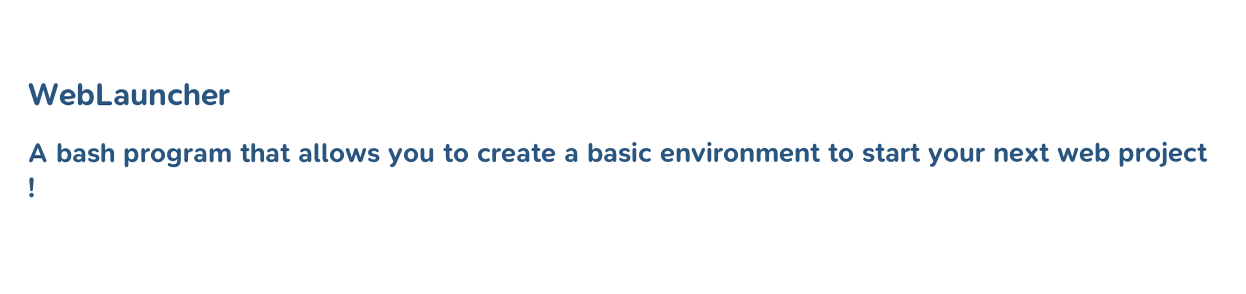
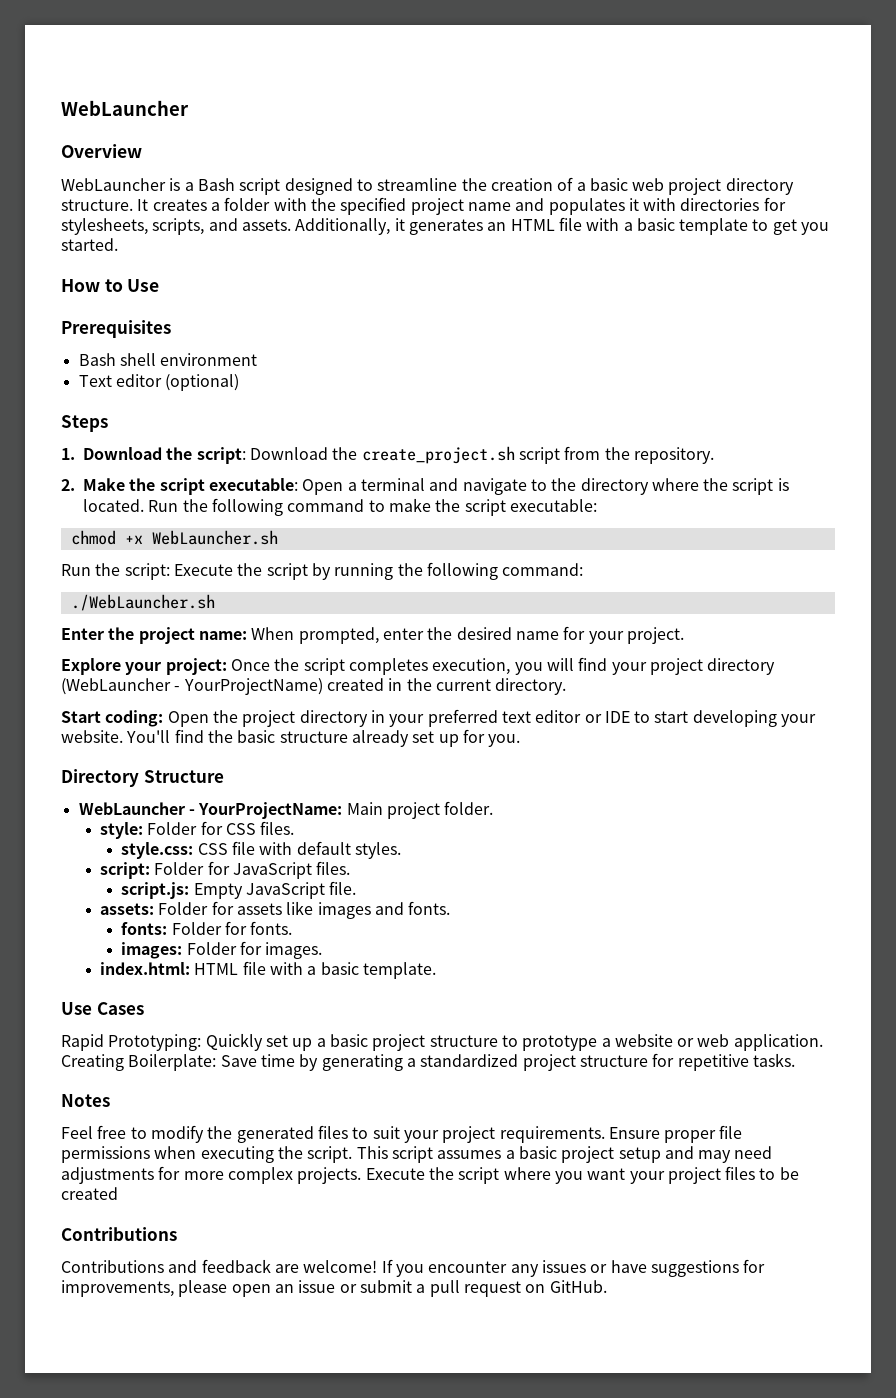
- A bash program that allows you to create a basic environment to start your next web project !
+ Overview
+ WebLauncher is a Bash script designed to streamline the creation of a basic web project directory structure. It creates a folder with the specified project name and populates it with directories for stylesheets, scripts, and assets. Additionally, it generates an HTML file with a basic template to get you started.
+ How to Use
+ Prerequisites
+ Bash shell environment
+ Text editor (optional)
+ Steps
+ 1. Download the script: Download the create_project.sh script from the repository.
+ 2. Make the script executable: Open a terminal and navigate to the directory where the script is located. Run the following command to make the script executable:
+ chmod +x WebLauncher.sh
+ Run the script: Execute the script by running the following command:
+ ./WebLauncher.sh
+ Enter the project name: When prompted, enter the desired name for your project.
+ Explore your project: Once the script completes execution, you will find your project directory (WebLauncher - YourProjectName) created in the current directory.
+ Start coding: Open the project directory in your preferred text editor or IDE to start developing your website. You'll find the basic structure already set up for you.
+ Directory Structure
+ WebLauncher - YourProjectName: Main project folder.
+ style: Folder for CSS files.
+ style.css: CSS file with default styles.
+ script: Folder for JavaScript files.
+ script.js: Empty JavaScript file.
+ assets: Folder for assets like images and fonts.
+ fonts: Folder for fonts.
+ images: Folder for images.
+ index.html: HTML file with a basic template.
+ Use Cases
+ Rapid Prototyping: Quickly set up a basic project structure to prototype a website or web application. Creating Boilerplate: Save time by generating a standardized project structure for repetitive tasks.
+ Notes
+ Feel free to modify the generated files to suit your project requirements. Ensure proper file permissions when executing the script. This script assumes a basic project setup and may need adjustments for more complex projects. Execute the script where you want your project files to be created
+ Contributions
+ Contributions and feedback are welcome! If you encounter any issues or have suggestions for improvements, please open an issue or submit a pull request on GitHub.

